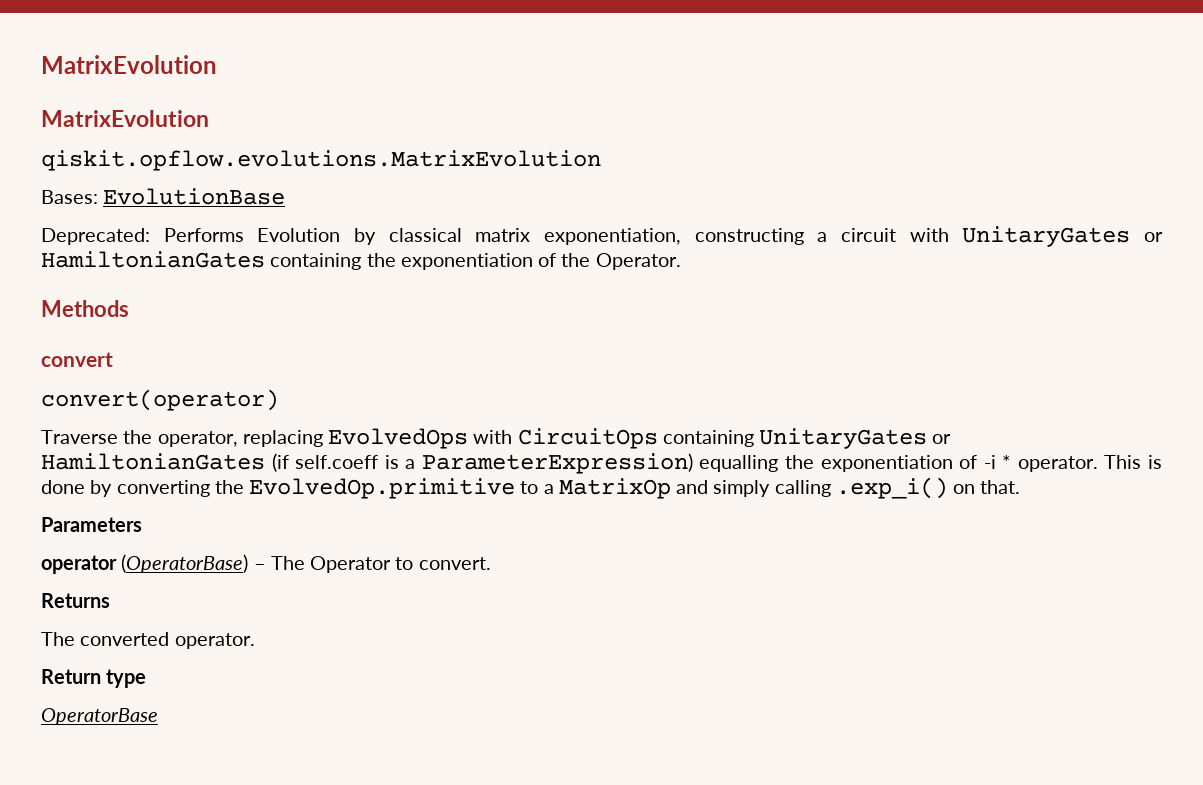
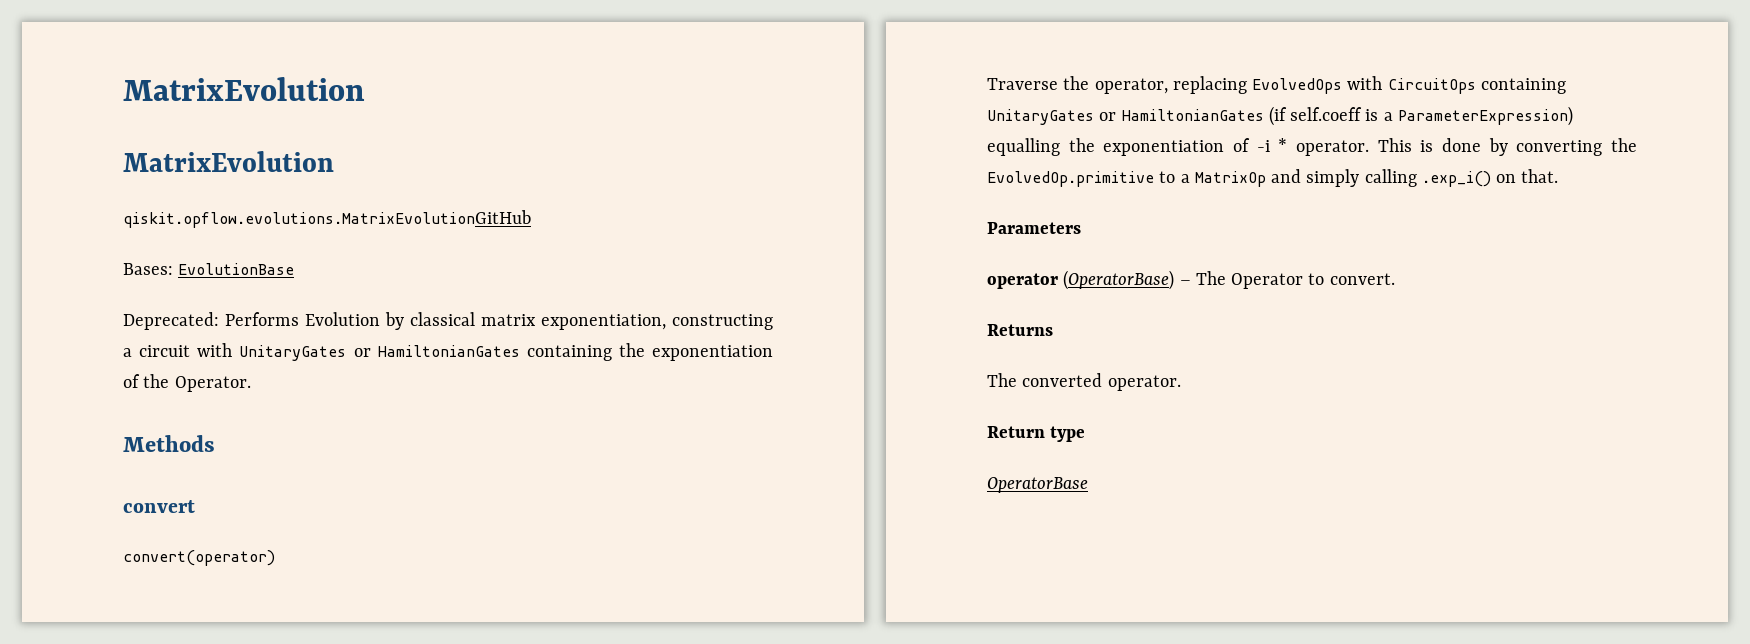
- qiskit.opflow.evolutions.MatrixEvolution
+ qiskit.opflow.evolutions.MatrixEvolutionGitHub

